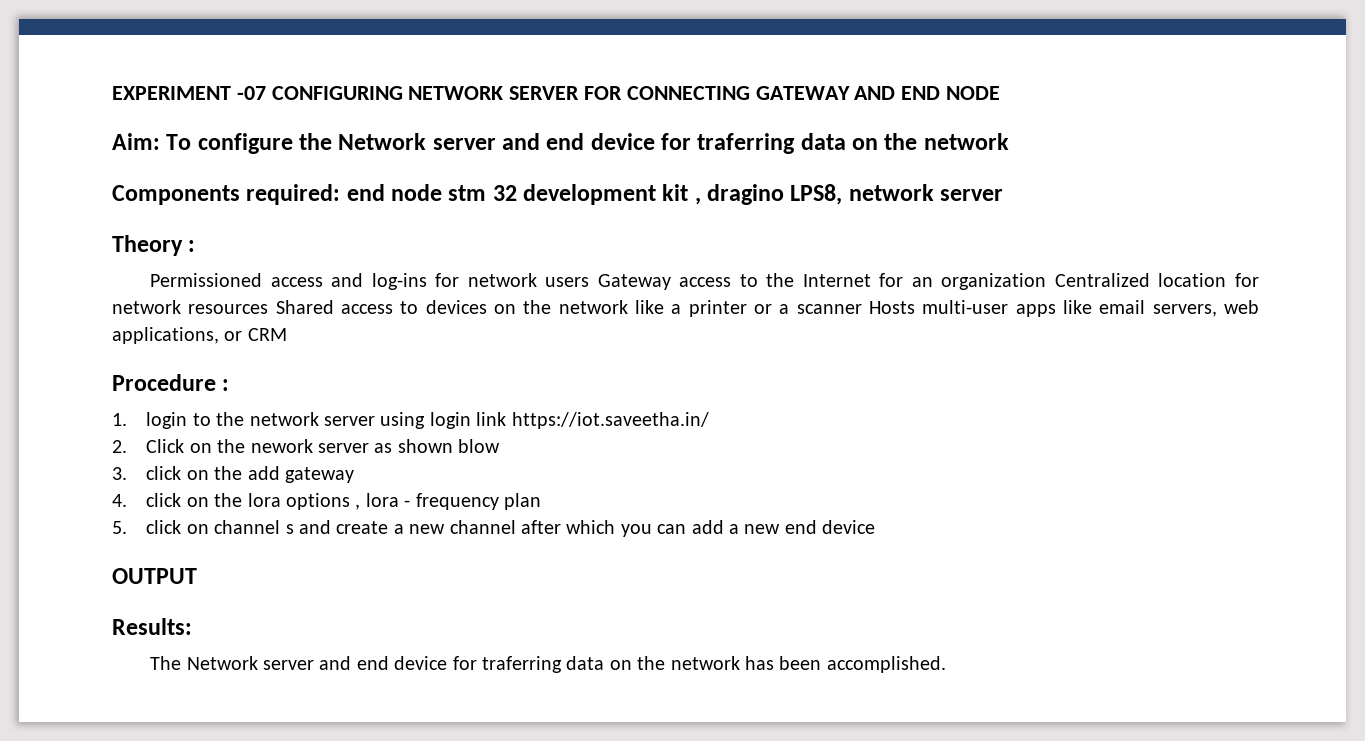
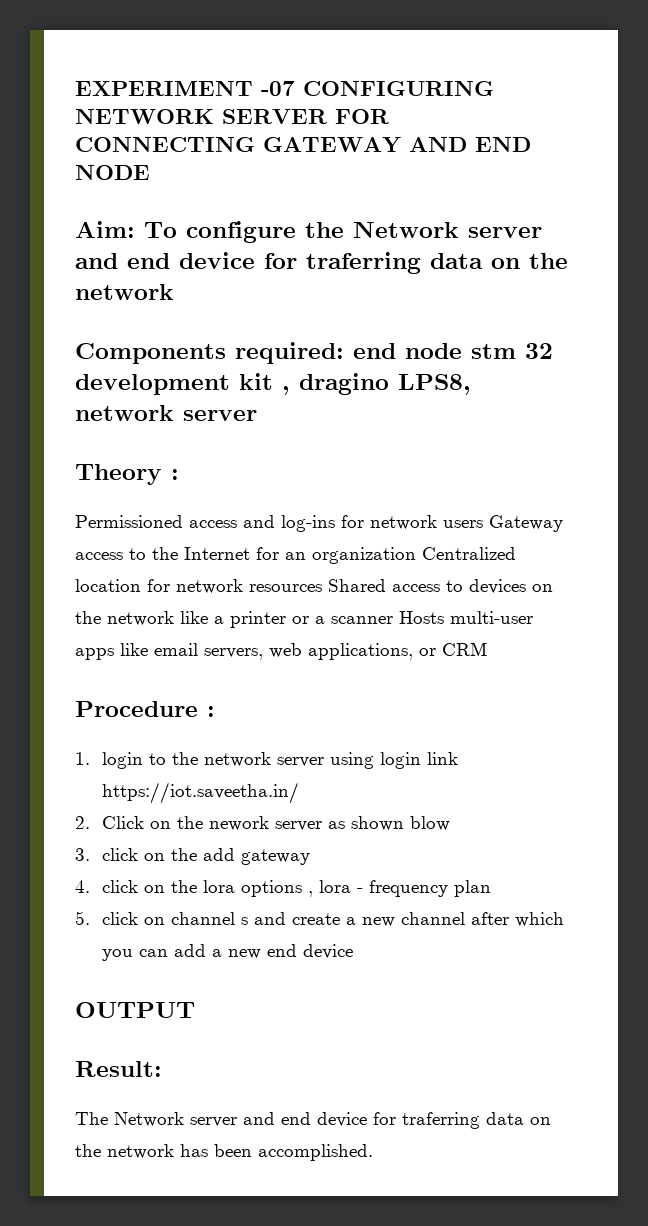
- Results:
+ Result:

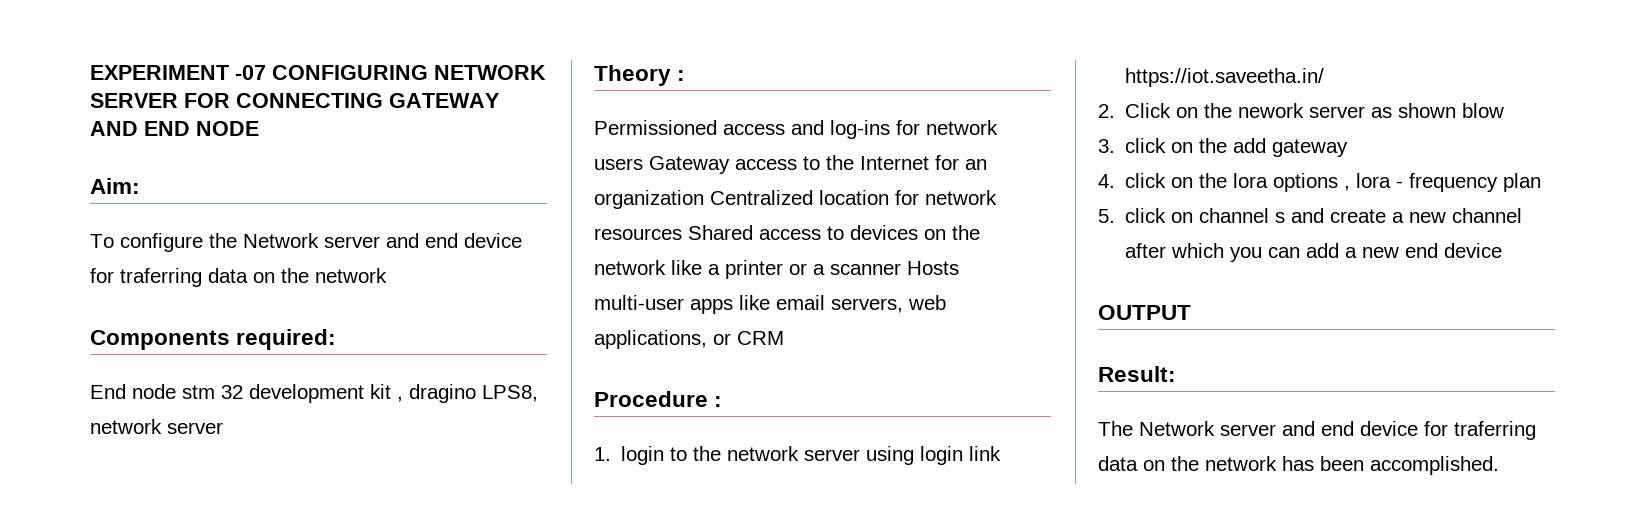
- Aim: To configure the Network server and end device for traferring data on the network
+ Aim:
+ To configure the Network server and end device for traferring data on the network
- Components required: end node stm 32 development kit , dragino LPS8, network server
+ Components required:
+ End node stm 32 development kit , dragino LPS8, network server

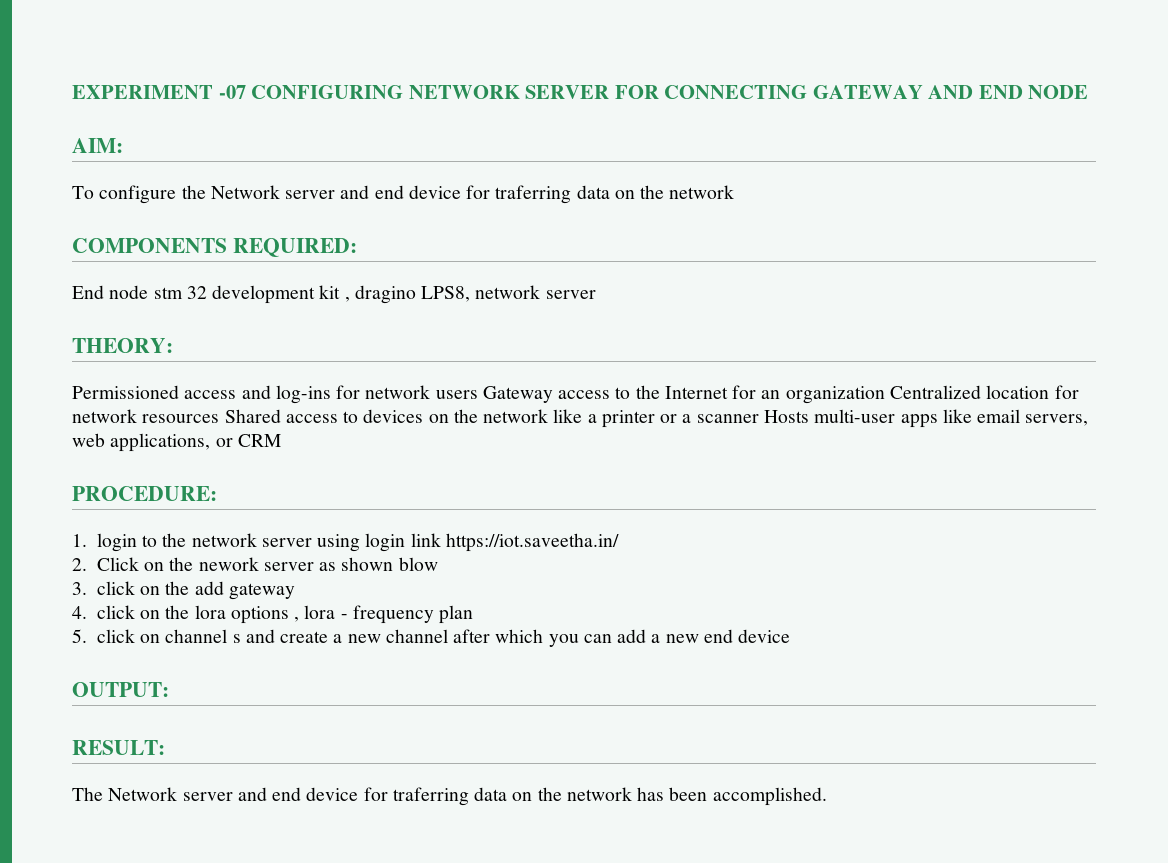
- Aim:
+ AIM:
- Components required:
+ COMPONENTS REQUIRED:
- Theory :
+ THEORY:
- Procedure :
+ PROCEDURE:
- OUTPUT
- Result:
+ OUTPUT:
+ RESULT:

